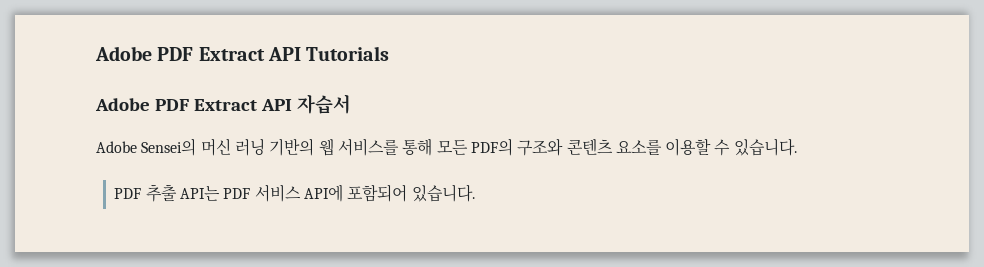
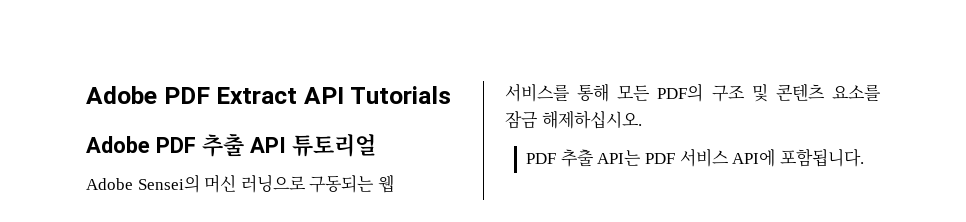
- Adobe PDF Extract API 자습서
+ Adobe PDF 추출 API 튜토리얼
- Adobe Sensei의 머신 러닝 기반의 웹 서비스를 통해 모든 PDF의 구조와 콘텐츠 요소를 이용할 수 있습니다.
+ Adobe Sensei의 머신 러닝으로 구동되는 웹 서비스를 통해 모든 PDF의 구조 및 콘텐츠 요소를 잠금 해제하십시오.
- PDF 추출 API는 PDF 서비스 API에 포함되어 있습니다.
+ PDF 추출 API는 PDF 서비스 API에 포함됩니다.

